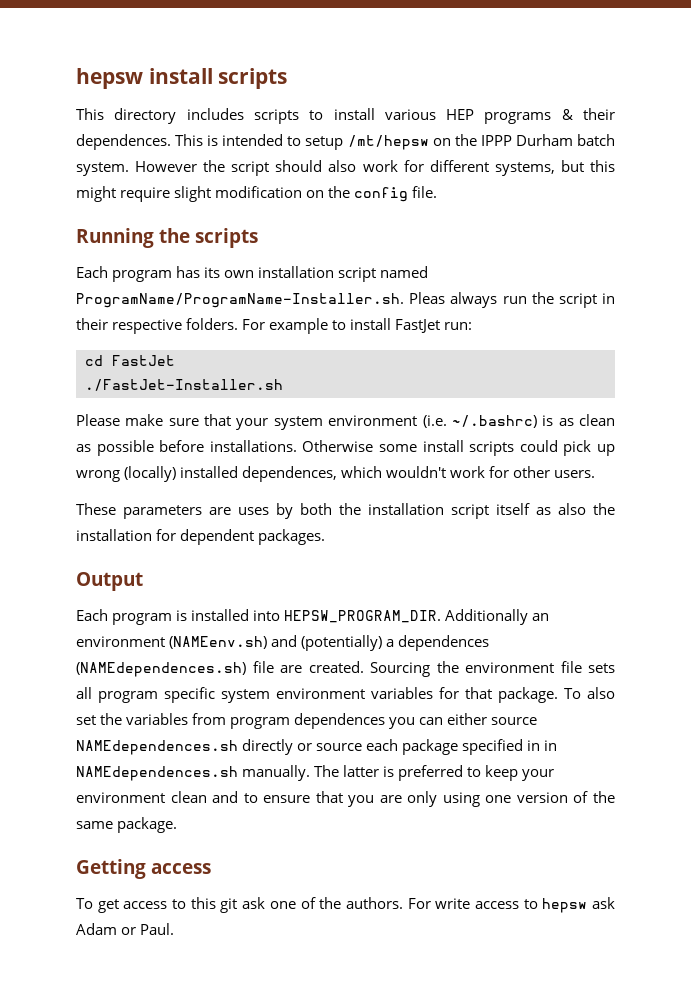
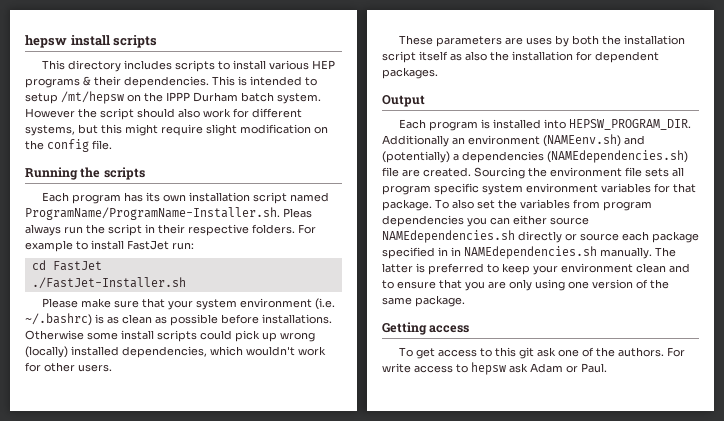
- This directory includes scripts to install various HEP programs & their dependences.
+ This directory includes scripts to install various HEP programs & their dependencies.
- Otherwise some install scripts could pick up wrong (locally) installed dependences, which wouldn't work for other users.
+ Otherwise some install scripts could pick up wrong (locally) installed dependencies, which wouldn't work for other users.
- Additionally an environment (NAMEenv.sh) and (potentially) a dependences (NAMEdependences.sh) file are created.
+ Additionally an environment (NAMEenv.sh) and (potentially) a dependencies (NAMEdependencies.sh) file are created.
- To also set the variables from program dependences you can either source NAMEdependences.sh directly or source each package specified in in NAMEdependences.sh manually.
+ To also set the variables from program dependencies you can either source NAMEdependencies.sh directly or source each package specified in in NAMEdependencies.sh manually.

